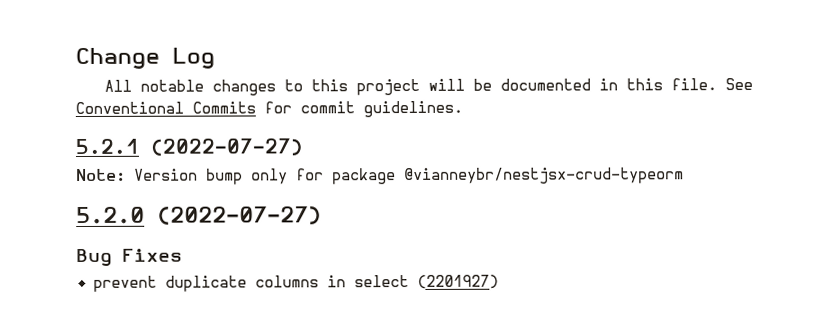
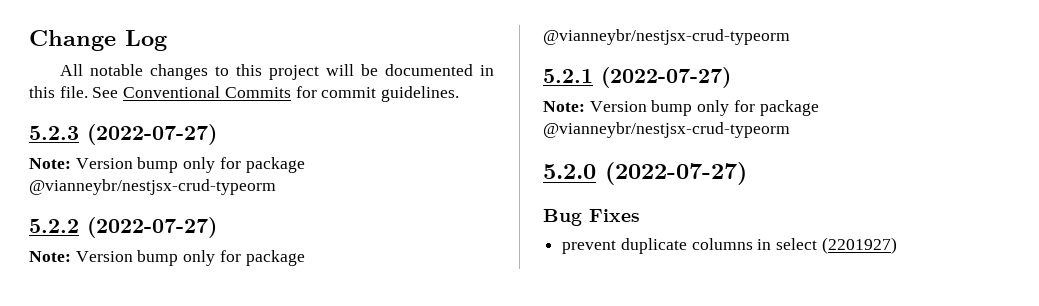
+ 5.2.3 (2022-07-27)
+ Note: Version bump only for package @vianneybr/nestjsx-crud-typeorm
+ 5.2.2 (2022-07-27)
+ Note: Version bump only for package @vianneybr/nestjsx-crud-typeorm

